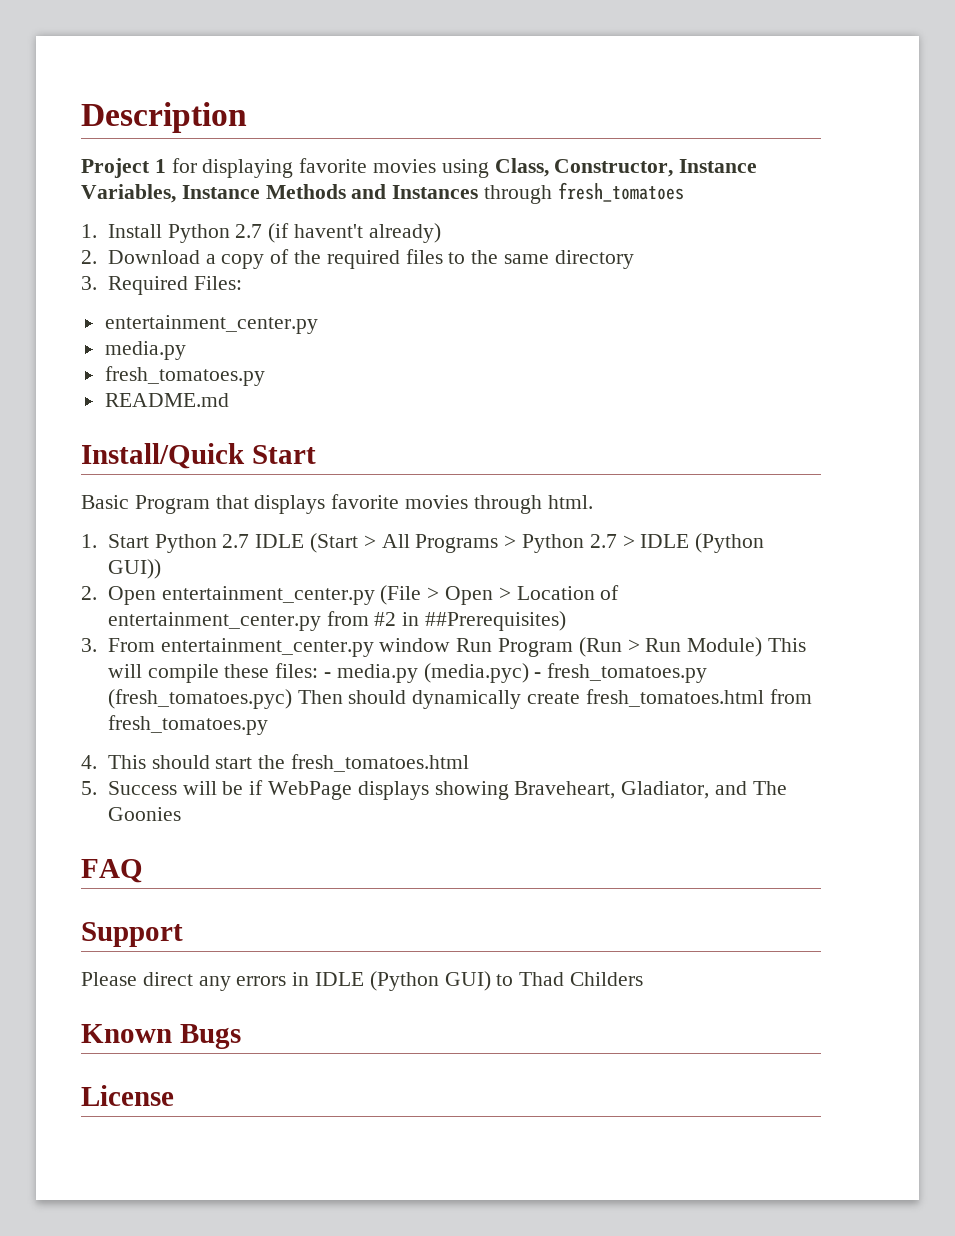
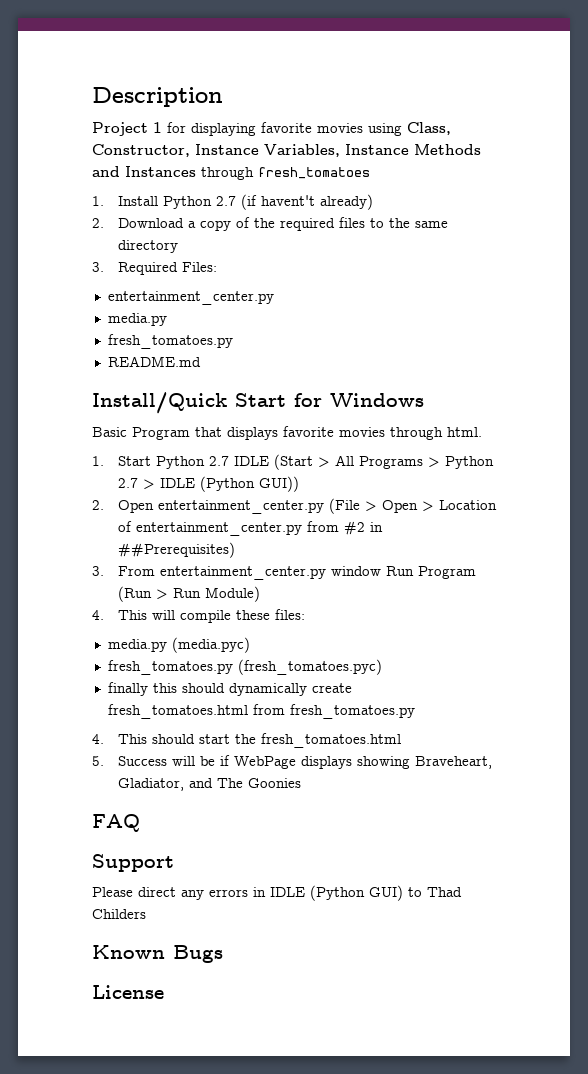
- Install/Quick Start
+ Install/Quick Start for Windows
- 3. From entertainment_center.py window Run Program (Run > Run Module) This will compile these files: - media.py (media.pyc) - fresh_tomatoes.py (fresh_tomatoes.pyc) Then should dynamically create fresh_tomatoes.html from fresh_tomatoes.py
+ 3. From entertainment_center.py window Run Program (Run > Run Module)
+ 4. This will compile these files:
+ media.py (media.pyc)
+ fresh_tomatoes.py (fresh_tomatoes.pyc)
+ finally this should dynamically create fresh_tomatoes.html from fresh_tomatoes.py

